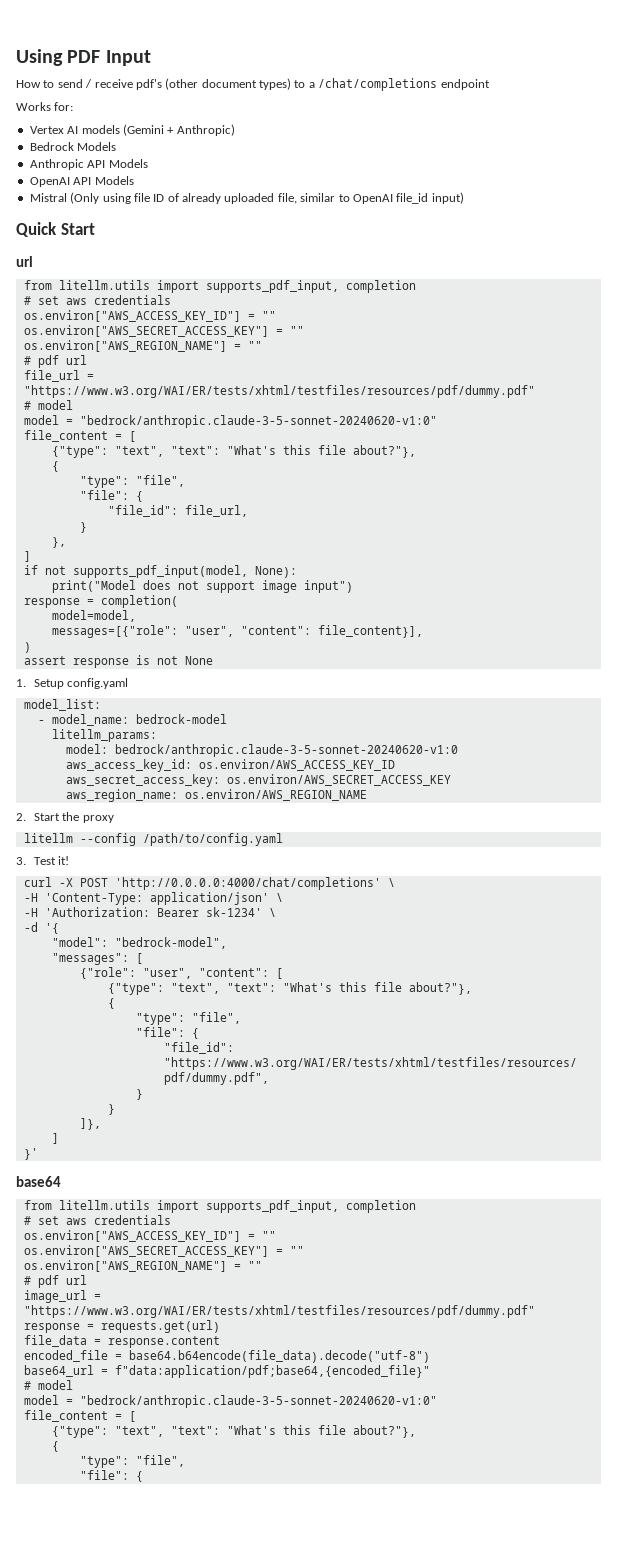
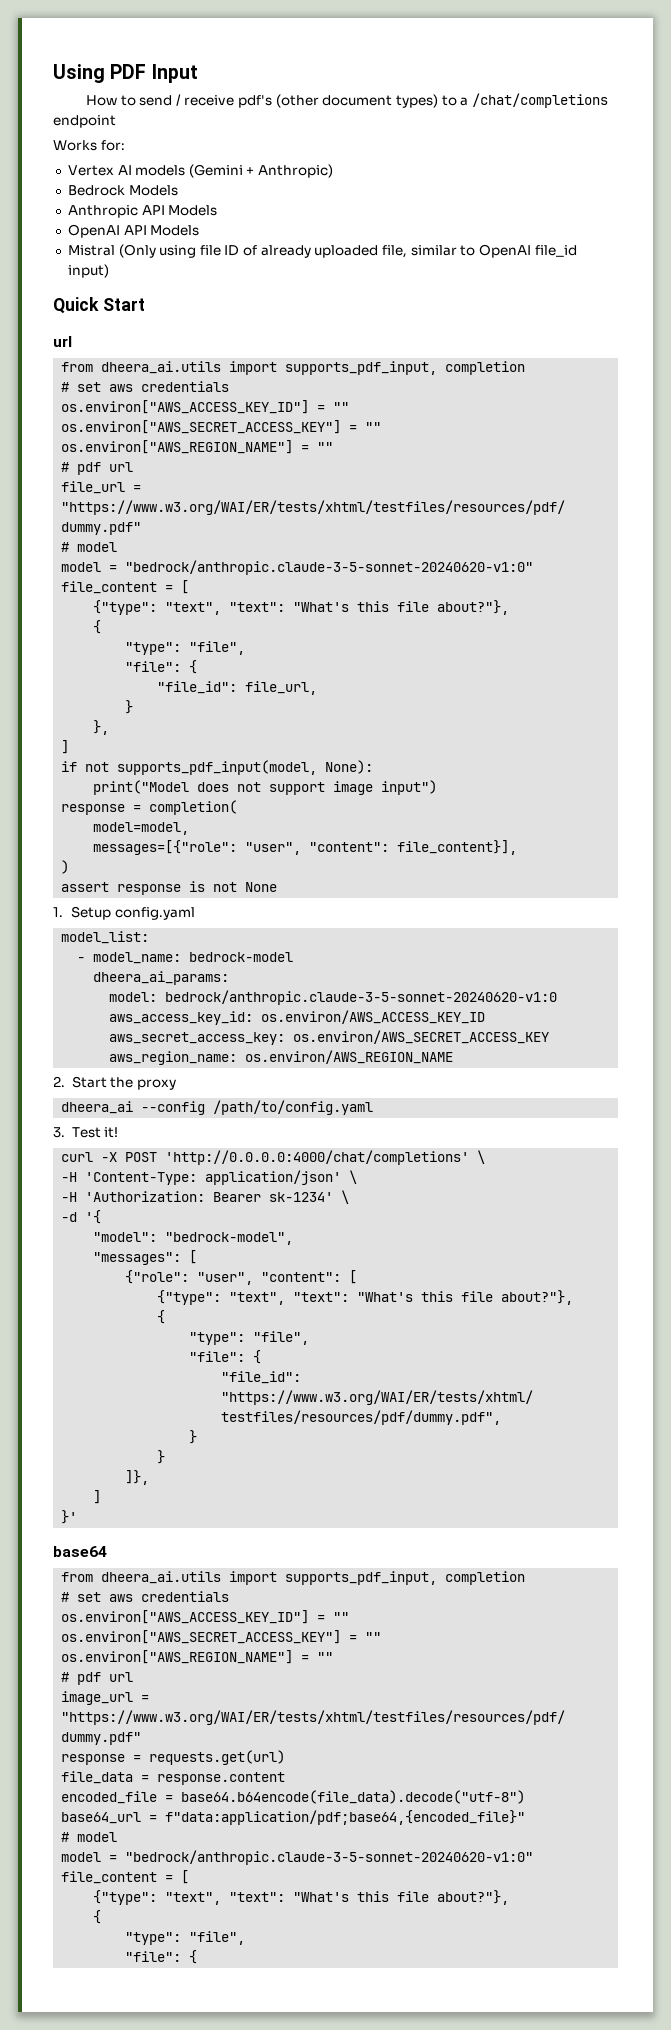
  Quick Start
  url
- from litellm.utils import supports_pdf_input, completion
+ from dheera_ai.utils import supports_pdf_input, completion
- litellm_params:
+ dheera_ai_params:
- litellm --config /path/to/config.yaml
+ dheera_ai --config /path/to/config.yaml
  base64
- from litellm.utils import supports_pdf_input, completion
+ from dheera_ai.utils import supports_pdf_input, completion

